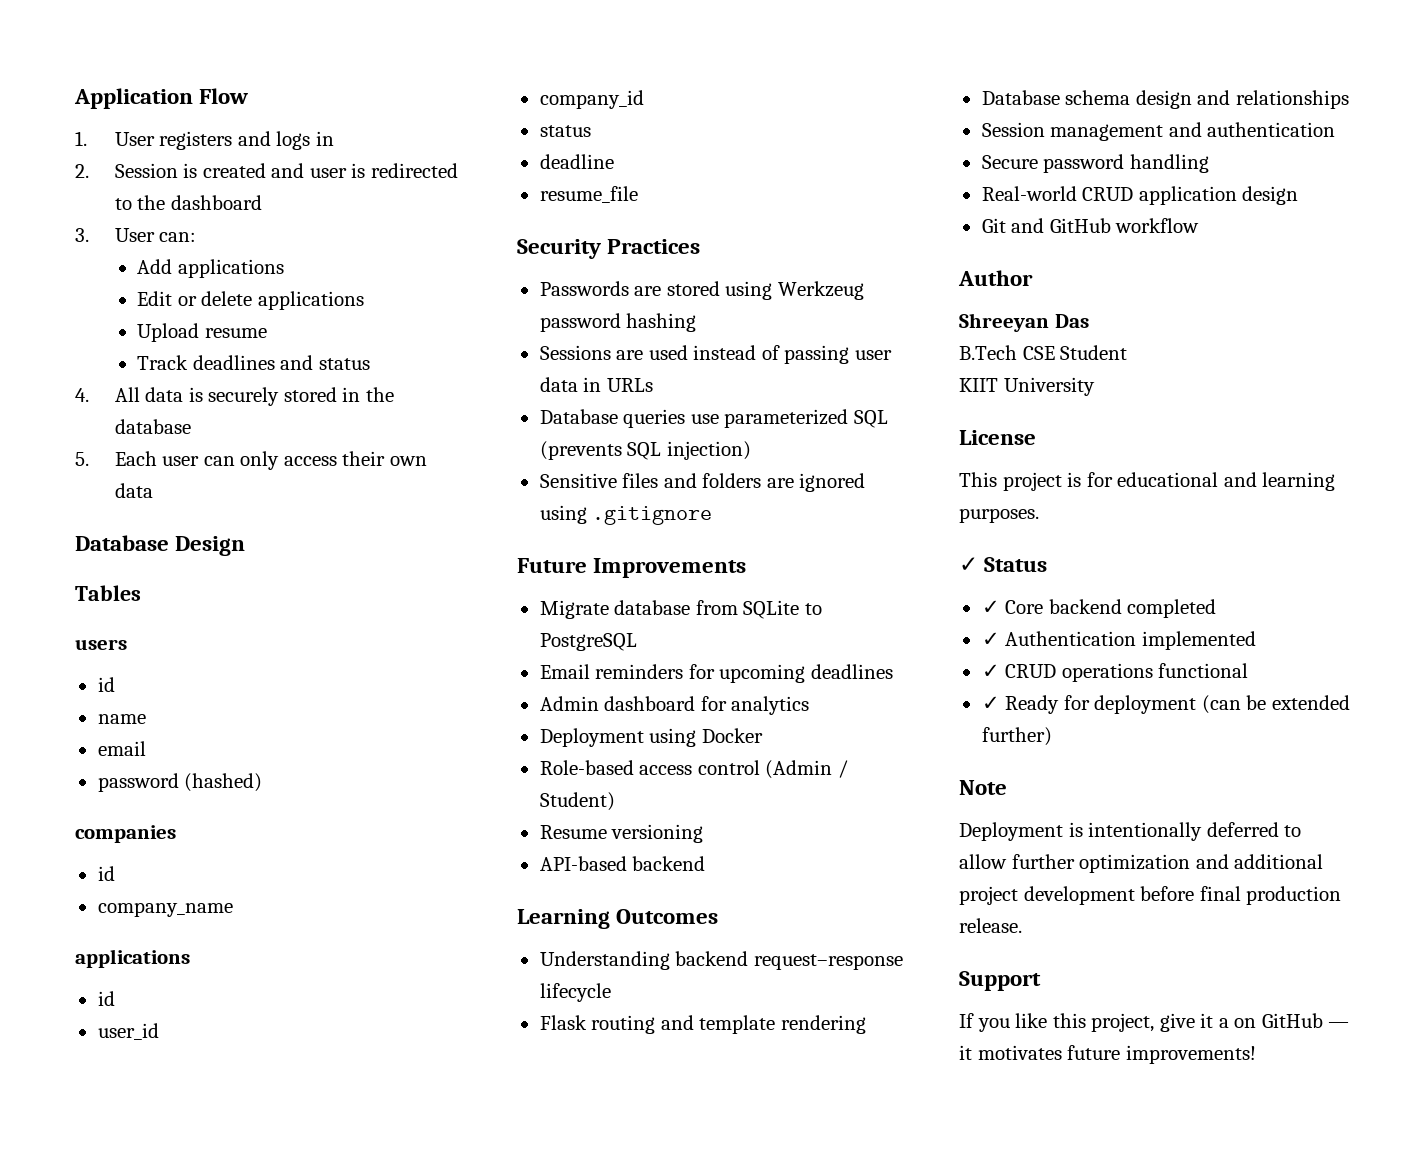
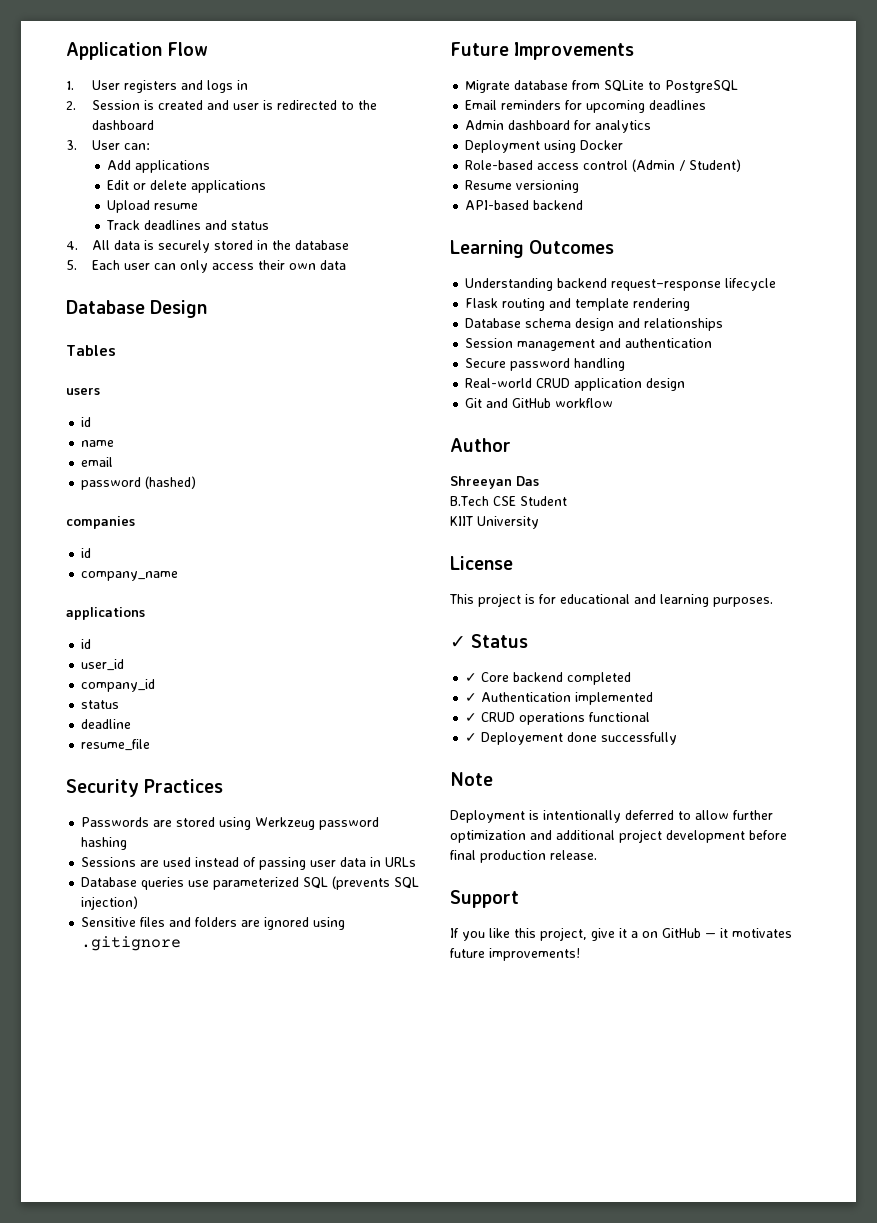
- ✓ Ready for deployment (can be extended further)
+ ✓ Deployement done successfully

